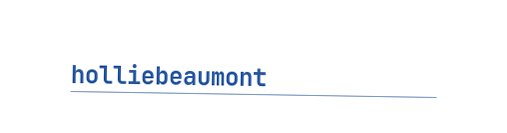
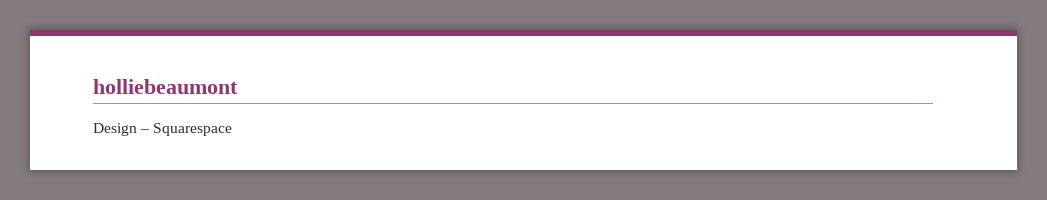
+ Design – Squarespace

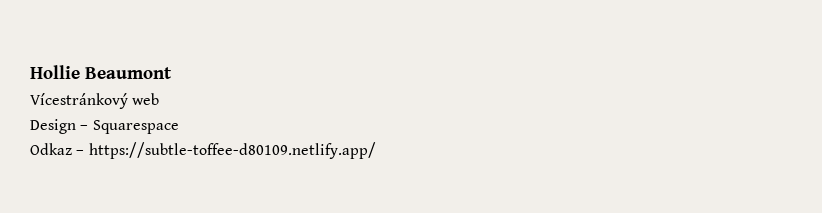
- holliebeaumont
+ Hollie Beaumont
+ Vícestránkový web
+ Odkaz – https://subtle-toffee-d80109.netlify.app/

